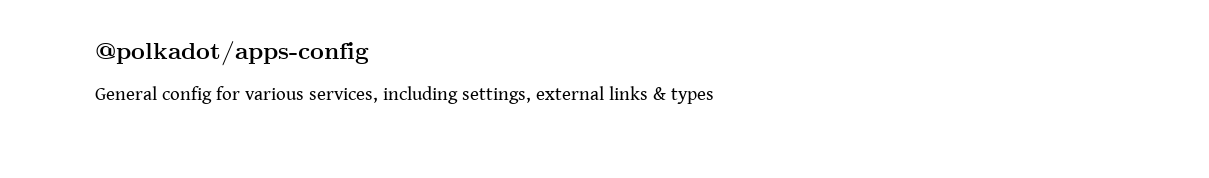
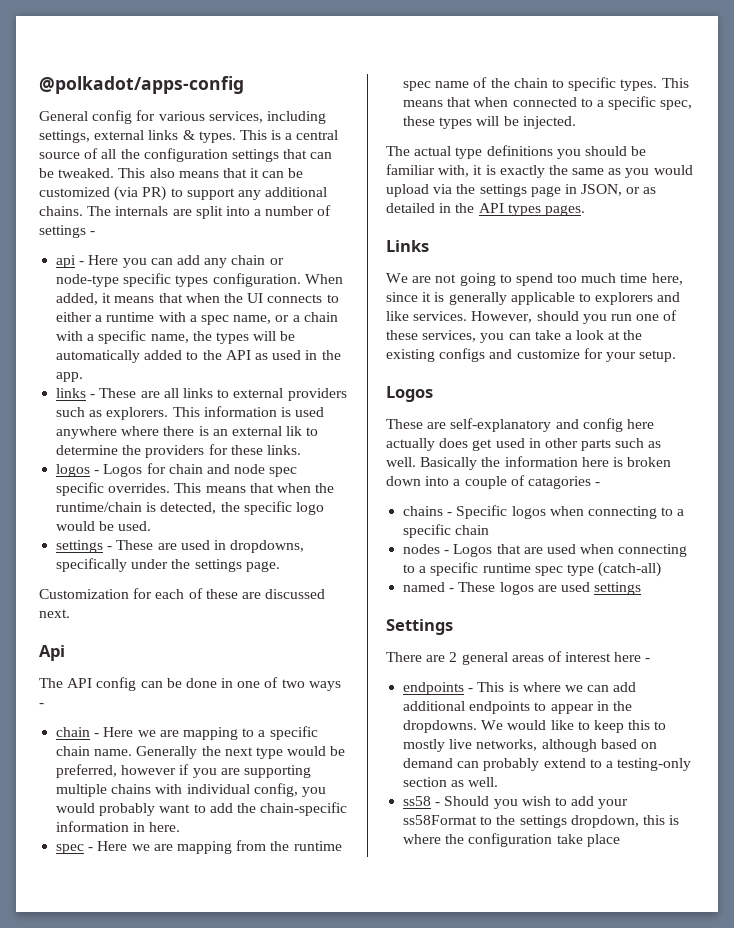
- General config for various services, including settings, external links & types
+ General config for various services, including settings, external links & types. This is a central source of all the configuration settings that can be tweaked. This also means that it can be customized (via PR) to support any additional chains. The internals are split into a number of settings -
+ api - Here you can add any chain or node-type specific types configuration. When added, it means that when the UI connects to either a runtime with a spec name, or a chain with a specific name, the types will be automatically added to the API as used in the app.
+ links - These are all links to external providers such as explorers. This information is used anywhere where there is an external lik to determine the providers for these links.
+ logos - Logos for chain and node spec specific overrides. This means that when the runtime/chain is detected, the specific logo would be used.
+ settings - These are used in dropdowns, specifically under the settings page.
+ Customization for each of these are discussed next.
+ Api
+ The API config can be done in one of two ways -
+ chain - Here we are mapping to a specific chain name. Generally the next type would be preferred, however if you are supporting multiple chains with individual config, you would probably want to add the chain-specific information in here.
+ spec - Here we are mapping from the runtime spec name of the chain to specific types. This means that when connected to a specific spec, these types will be injected.
+ The actual type definitions you should be familiar with, it is exactly the same as you would upload via the settings page in JSON, or as detailed in the API types pages.
+ Links
+ We are not going to spend too much time here, since it is generally applicable to explorers and like services. However, should you run one of these services, you can take a look at the existing configs and customize for your setup.
+ Logos
+ These are self-explanatory and config here actually does get used in other parts such as well. Basically the information here is broken down into a couple of catagories -
+ chains - Specific logos when connecting to a specific chain
+ nodes - Logos that are used when connecting to a specific runtime spec type (catch-all)
+ named - These logos are used settings
+ Settings
+ There are 2 general areas of interest here -
+ endpoints - This is where we can add additional endpoints to appear in the dropdowns. We would like to keep this to mostly live networks, although based on demand can probably extend to a testing-only section as well.
+ ss58 - Should you wish to add your ss58Format to the settings dropdown, this is where the configuration take place

